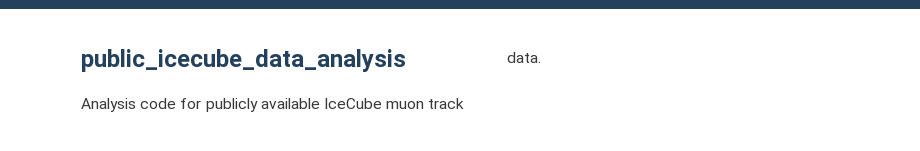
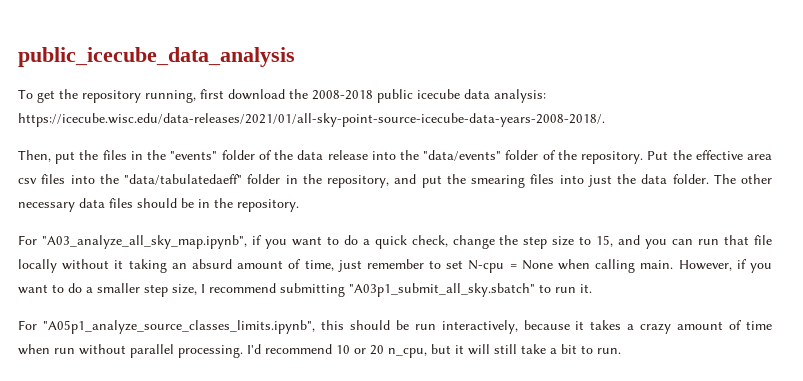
- Analysis code for publicly available IceCube muon track data.
+ To get the repository running, first download the 2008-2018 public icecube data analysis: https://icecube.wisc.edu/data-releases/2021/01/all-sky-point-source-icecube-data-years-2008-2018/.
+ Then, put the files in the "events" folder of the data release into the "data/events" folder of the repository. Put the effective area csv files into the "data/tabulatedaeff" folder in the repository, and put the smearing files into just the data folder. The other necessary data files should be in the repository.
+ For "A03_analyze_all_sky_map.ipynb", if you want to do a quick check, change the step size to 15, and you can run that file locally without it taking an absurd amount of time, just remember to set N-cpu = None when calling main. However, if you want to do a smaller step size, I recommend submitting "A03p1_submit_all_sky.sbatch" to run it.
+ For "A05p1_analyze_source_classes_limits.ipynb", this should be run interactively, because it takes a crazy amount of time when run without parallel processing. I'd recommend 10 or 20 n_cpu, but it will still take a bit to run.

